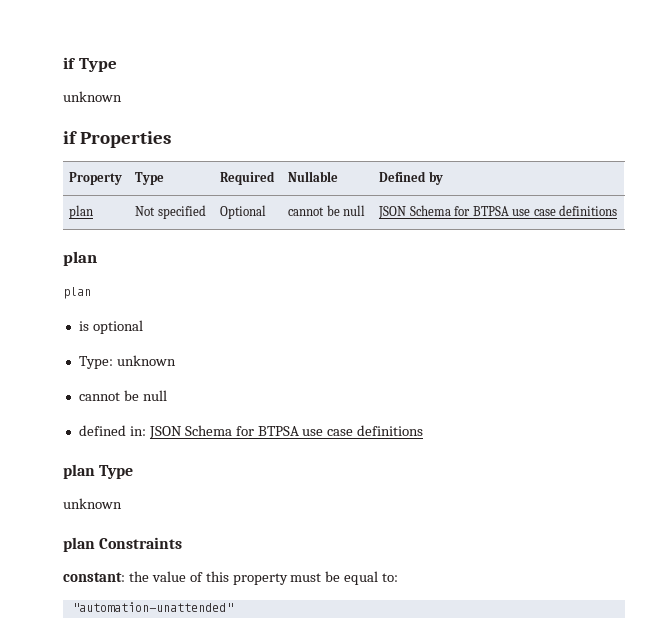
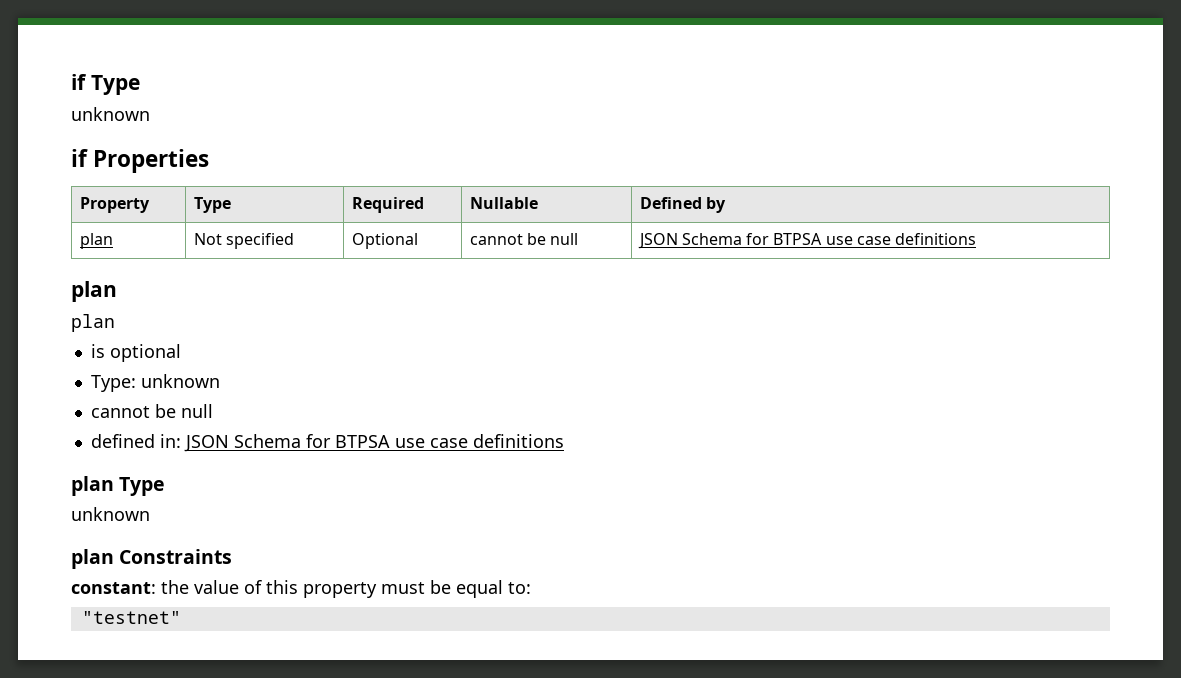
- "automation-unattended"
+ "testnet"

